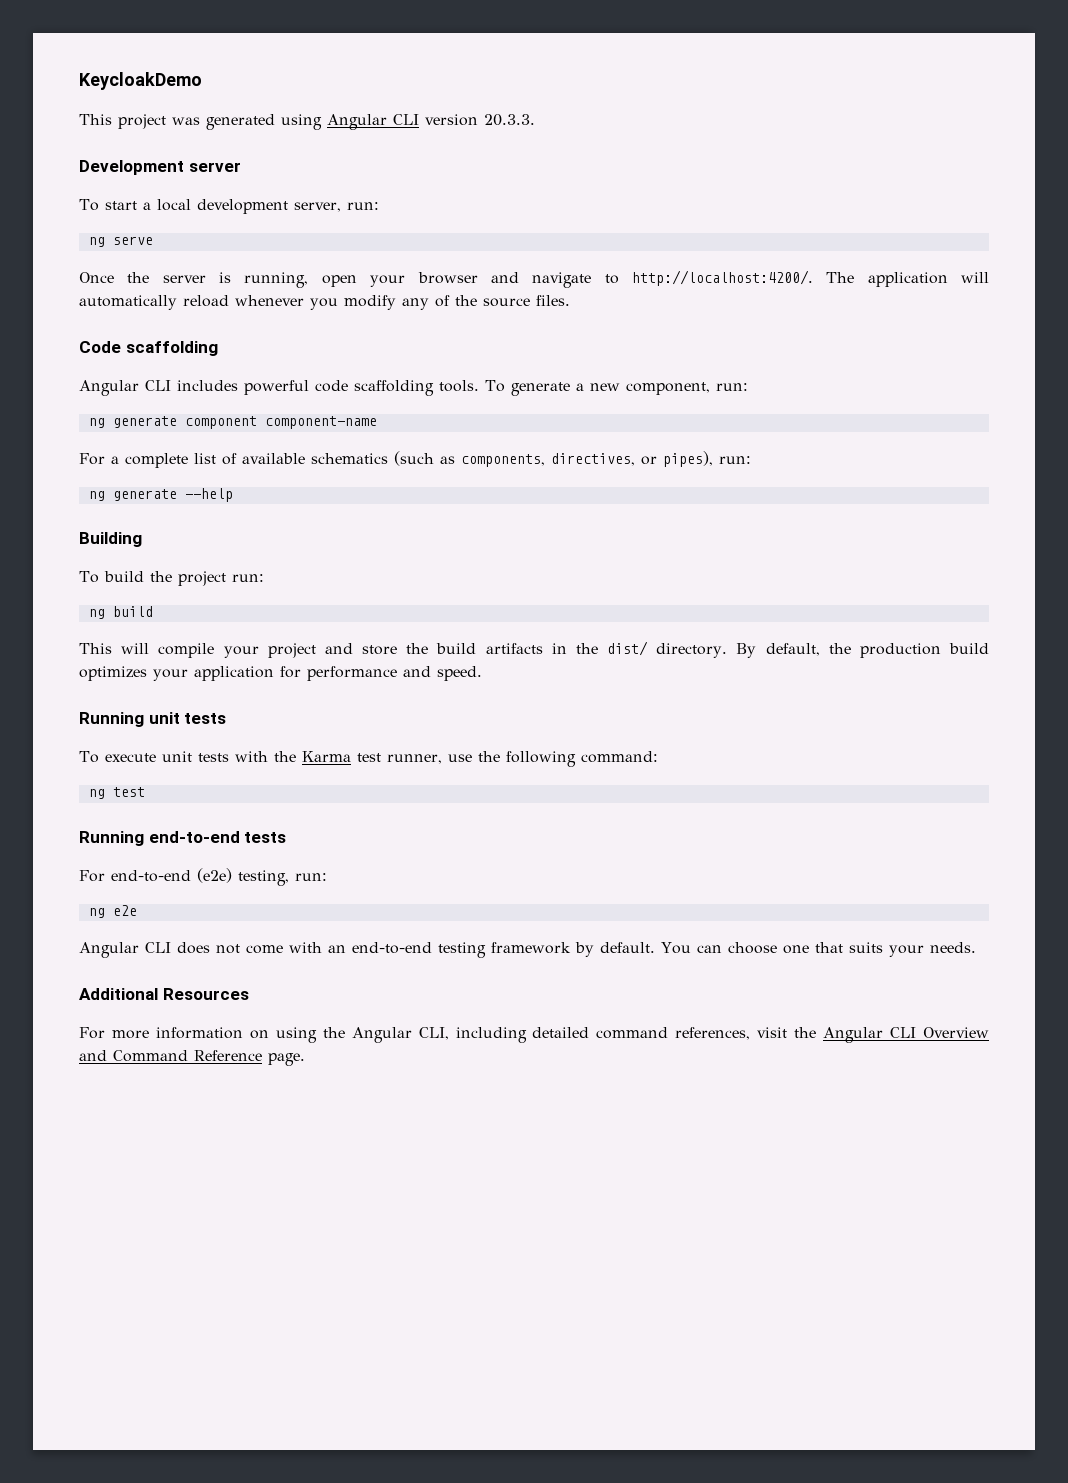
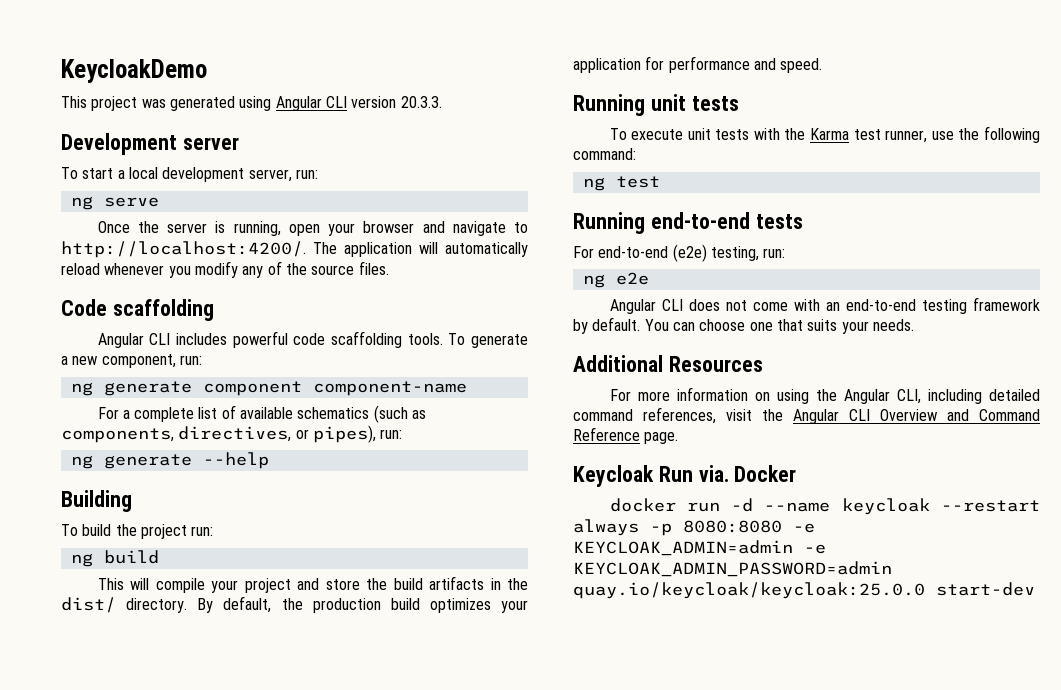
+ Keycloak Run via. Docker
+ docker run -d --name keycloak --restart always -p 8080:8080 -e KEYCLOAK_ADMIN=admin -e KEYCLOAK_ADMIN_PASSWORD=admin quay.io/keycloak/keycloak:25.0.0 start-dev

